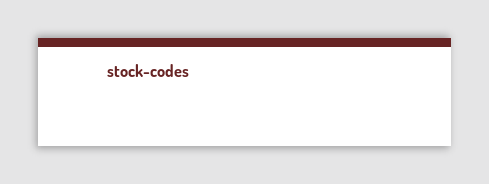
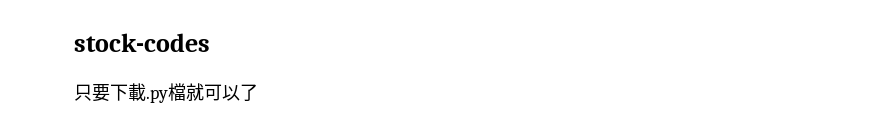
+ 只要下載.py檔就可以了

